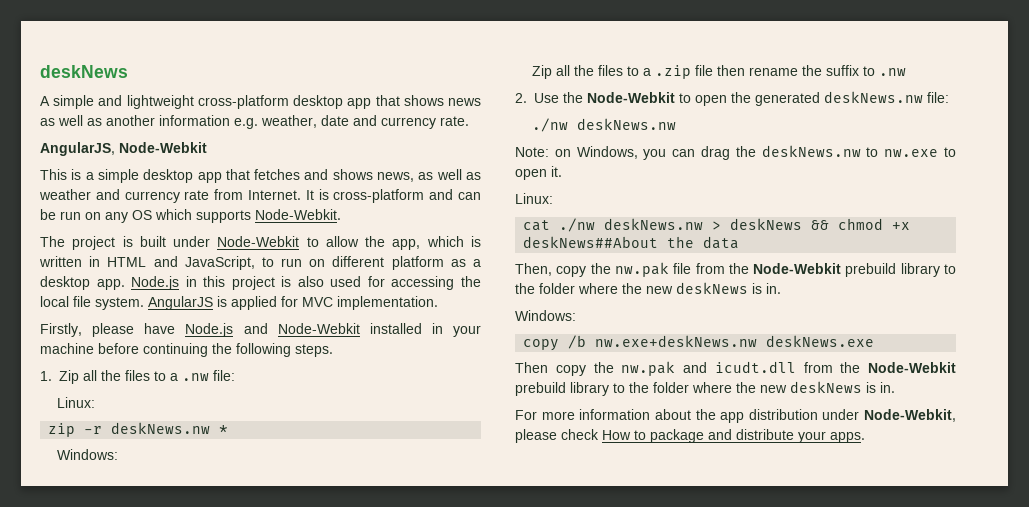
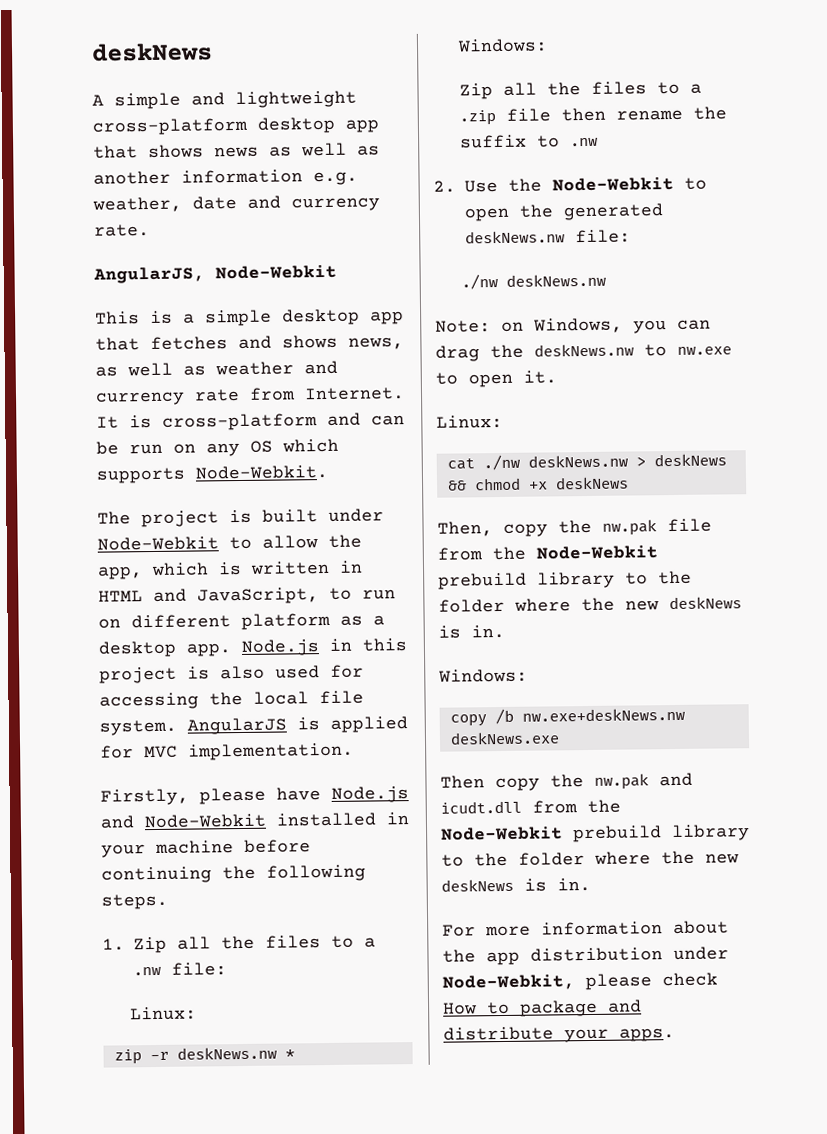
- cat ./nw deskNews.nw > deskNews && chmod +x deskNews##About the data
+ cat ./nw deskNews.nw > deskNews && chmod +x deskNews

